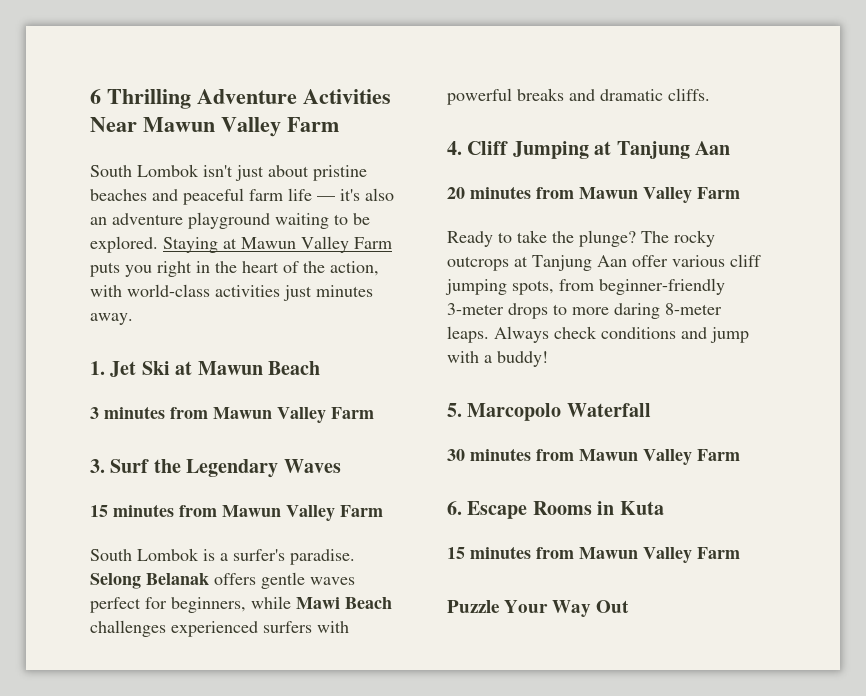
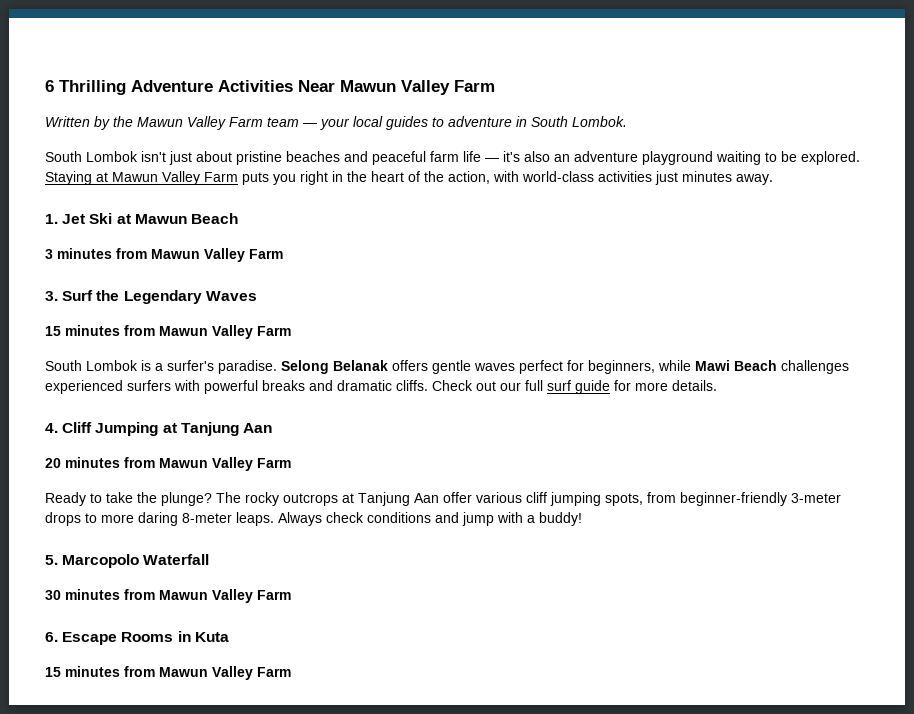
+ Written by the Mawun Valley Farm team — your local guides to adventure in South Lombok.
+ Check out our full surf guide for more details.
- Puzzle Your Way Out

